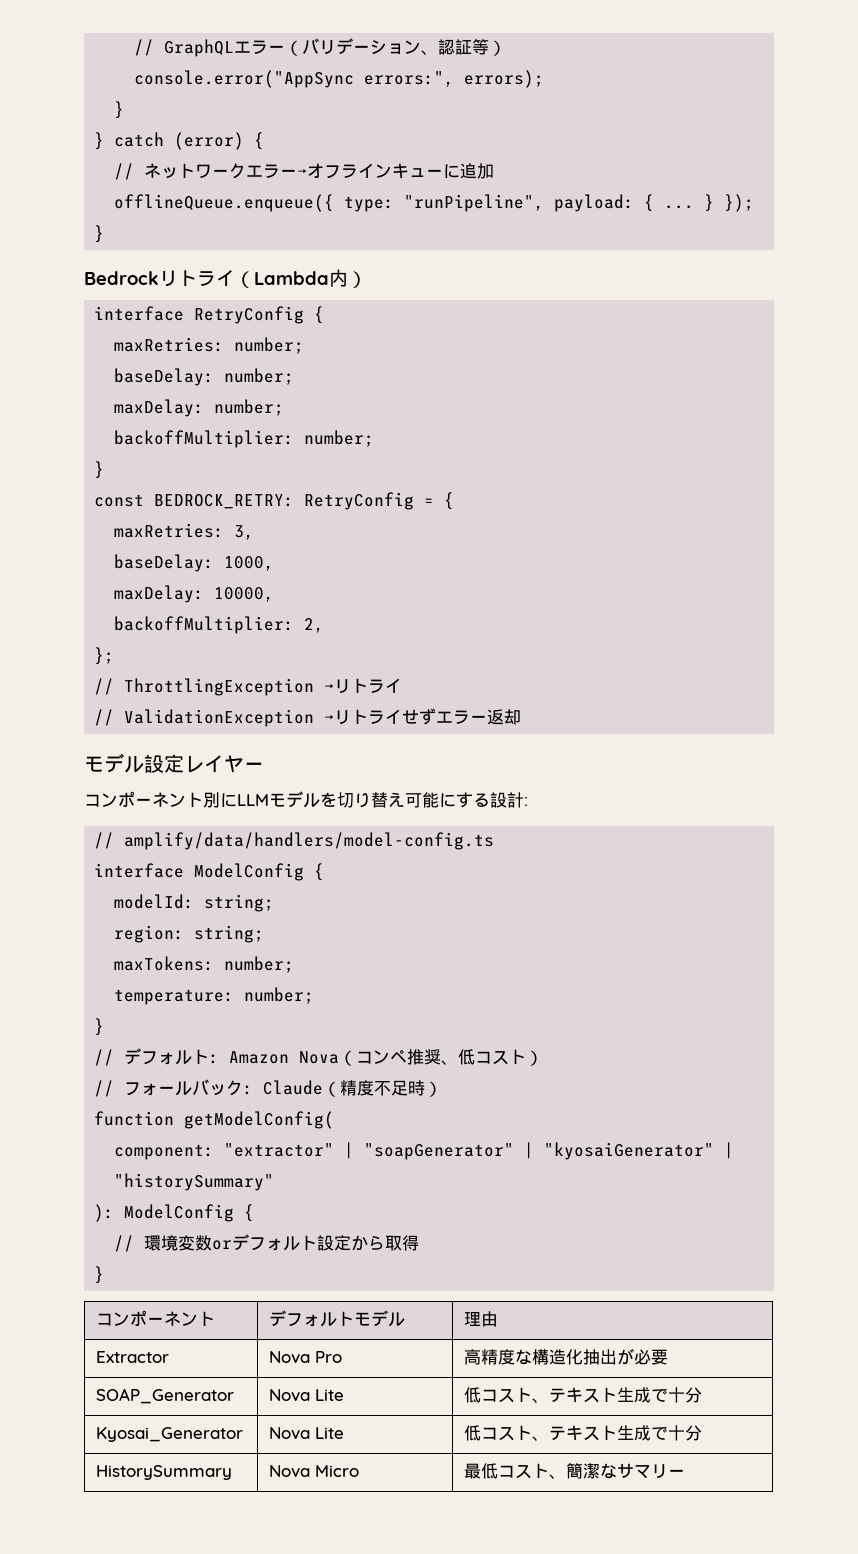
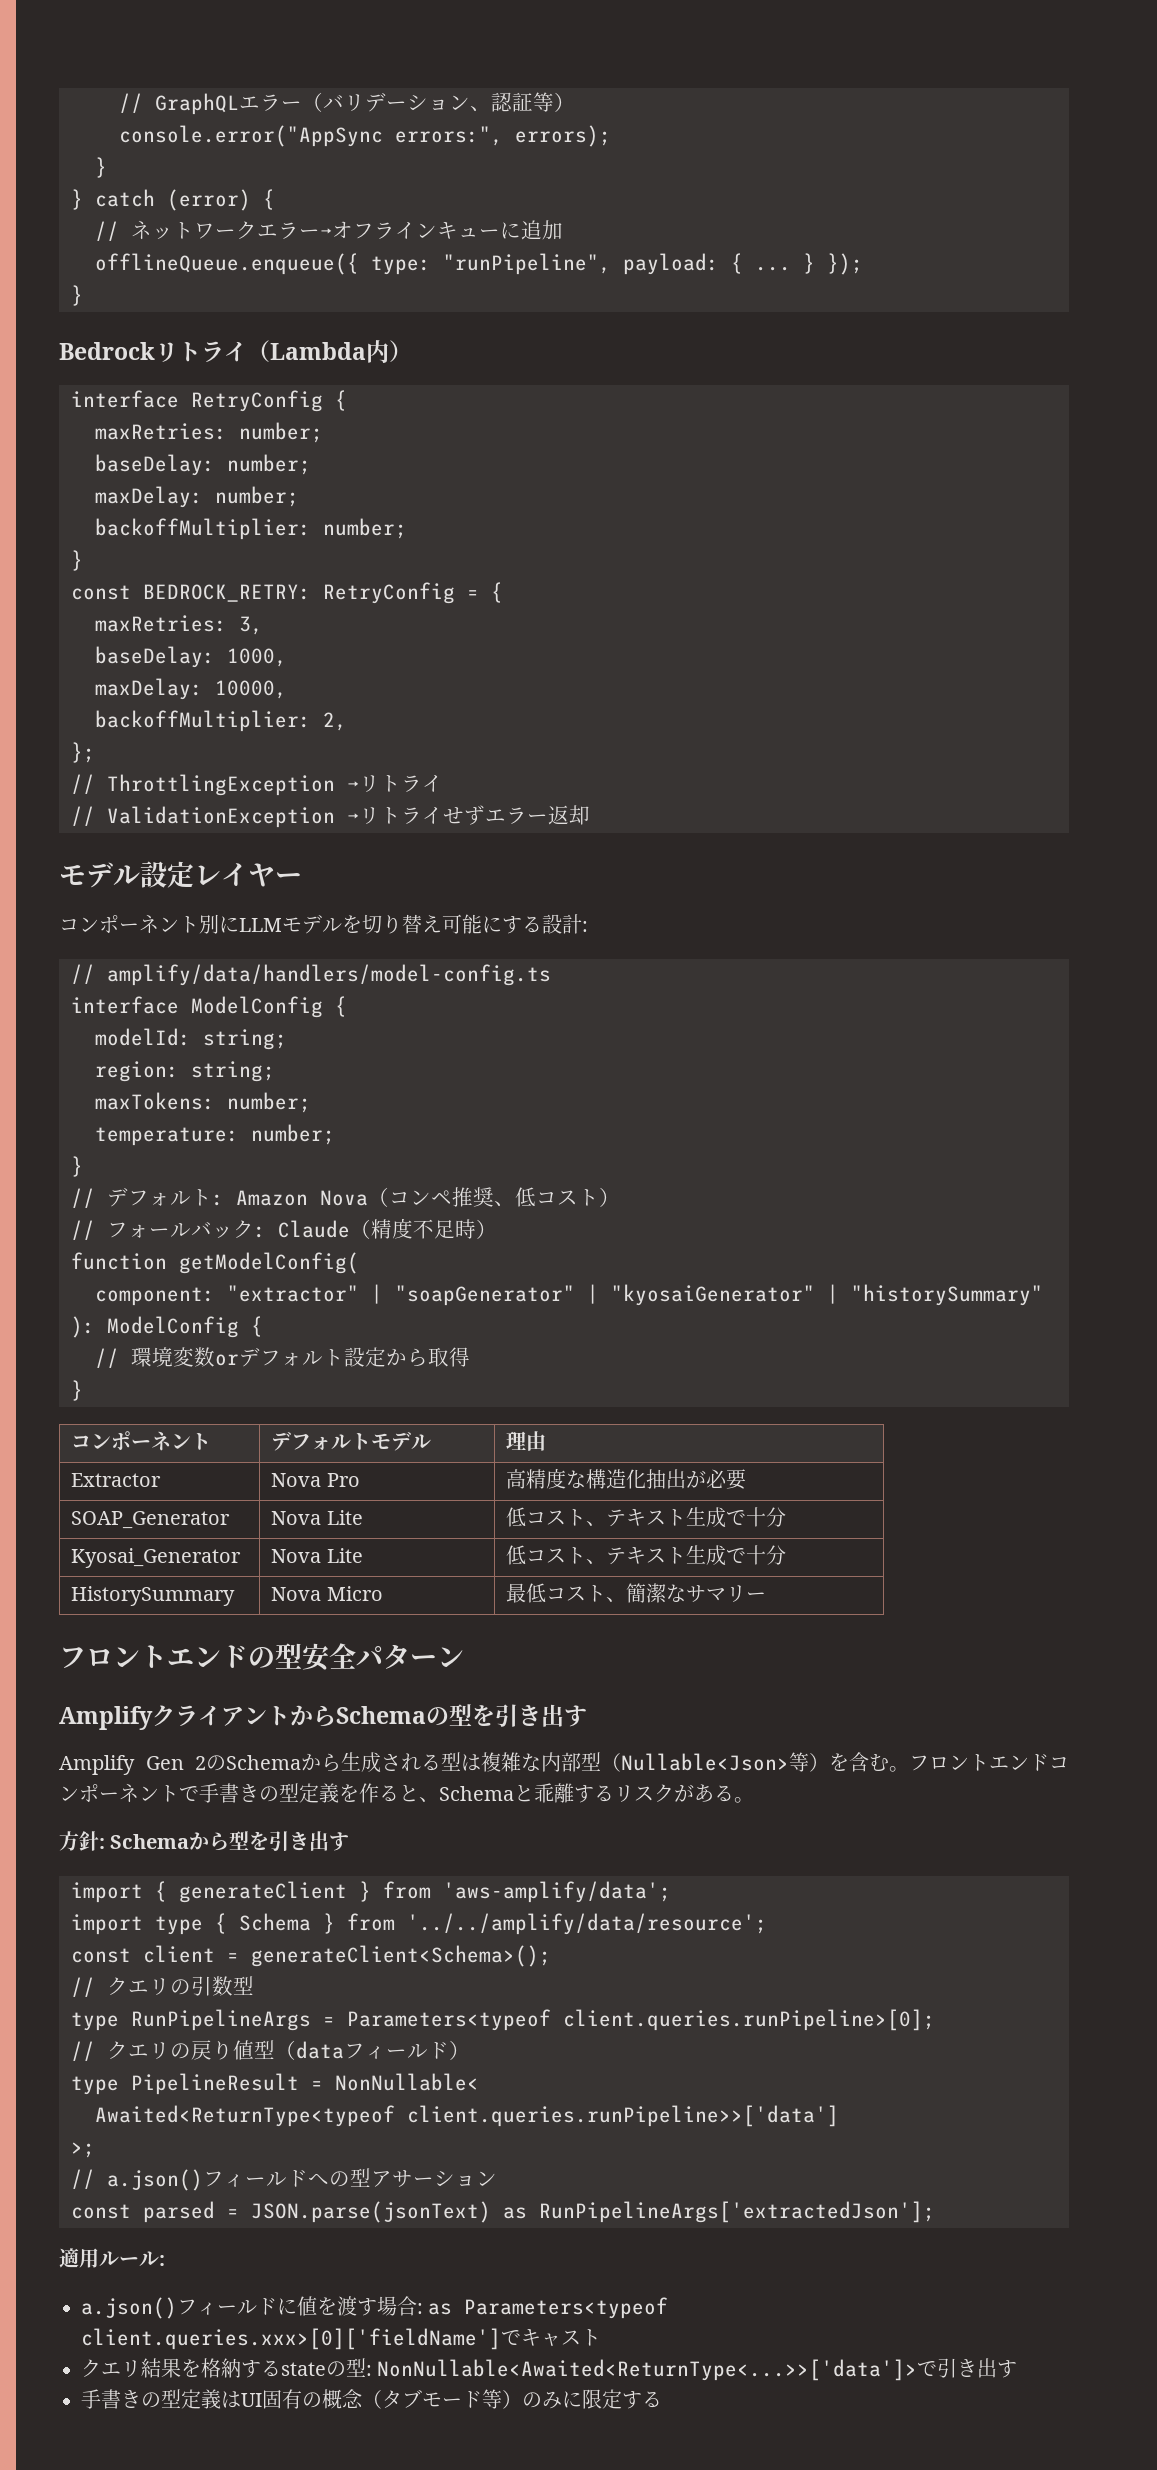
+ フロントエンドの型安全パターン
+ AmplifyクライアントからSchemaの型を引き出す
+ Amplify Gen 2のSchemaから生成される型は複雑な内部型（Nullable<Json>等）を含む。フロントエンドコンポーネントで手書きの型定義を作ると、Schemaと乖離するリスクがある。
+ 方針: Schemaから型を引き出す
+ import { generateClient } from 'aws-amplify/data';
+ import type { Schema } from '../../amplify/data/resource';
+ const client = generateClient<Schema>();
+ // クエリの引数型
+ type RunPipelineArgs = Parameters<typeof client.queries.runPipeline>[0];
+ // クエリの戻り値型（dataフィールド）
+ type PipelineResult = NonNullable<
+ Awaited<ReturnType<typeof client.queries.runPipeline>>['data']
+ >;
+ // a.json()フィールドへの型アサーション
+ const parsed = JSON.parse(jsonText) as RunPipelineArgs['extractedJson'];
+ 適用ルール:
+ a.json()フィールドに値を渡す場合: as Parameters<typeof client.queries.xxx>[0]['fieldName']でキャスト
+ クエリ結果を格納するstateの型: NonNullable<Awaited<ReturnType<...>>['data']>で引き出す
+ 手書きの型定義はUI固有の概念（タブモード等）のみに限定する

